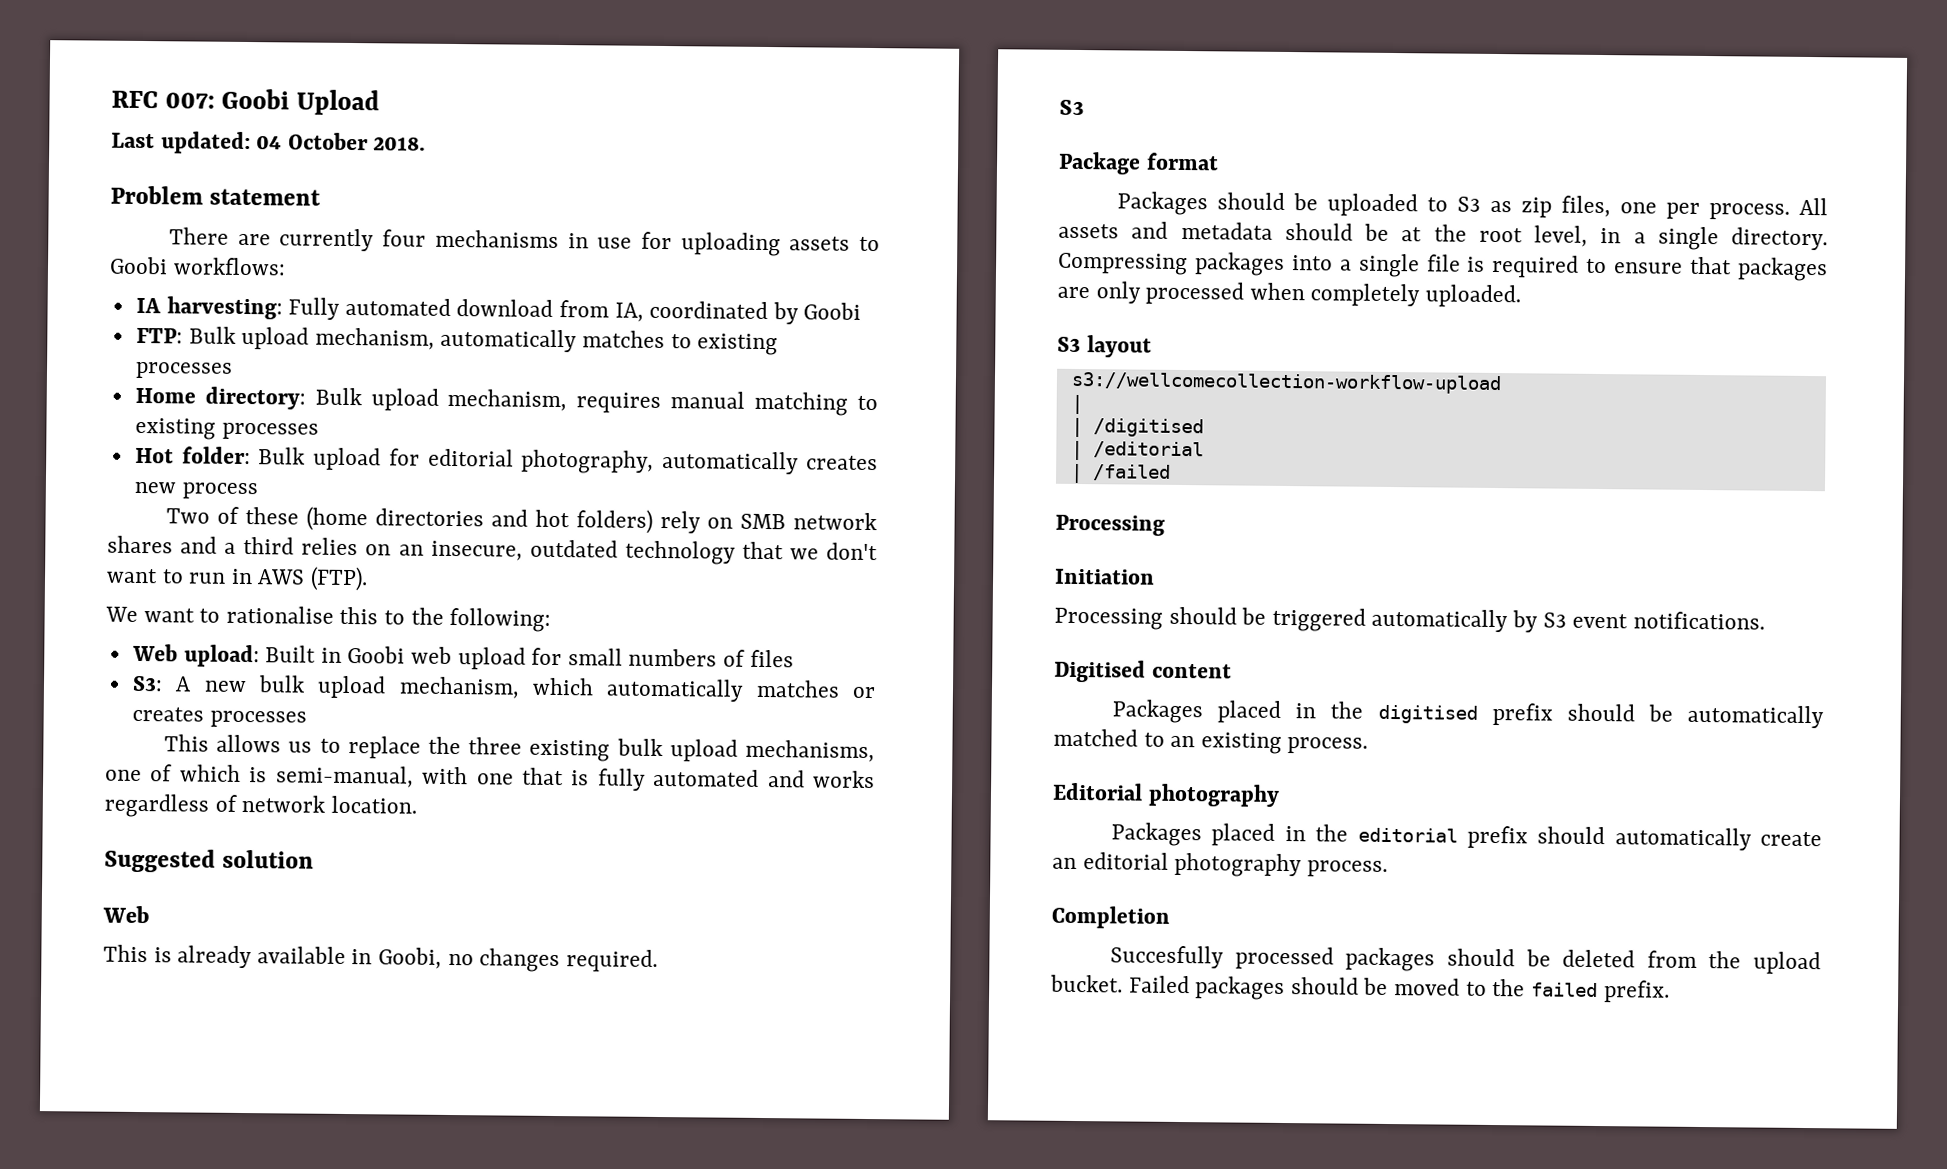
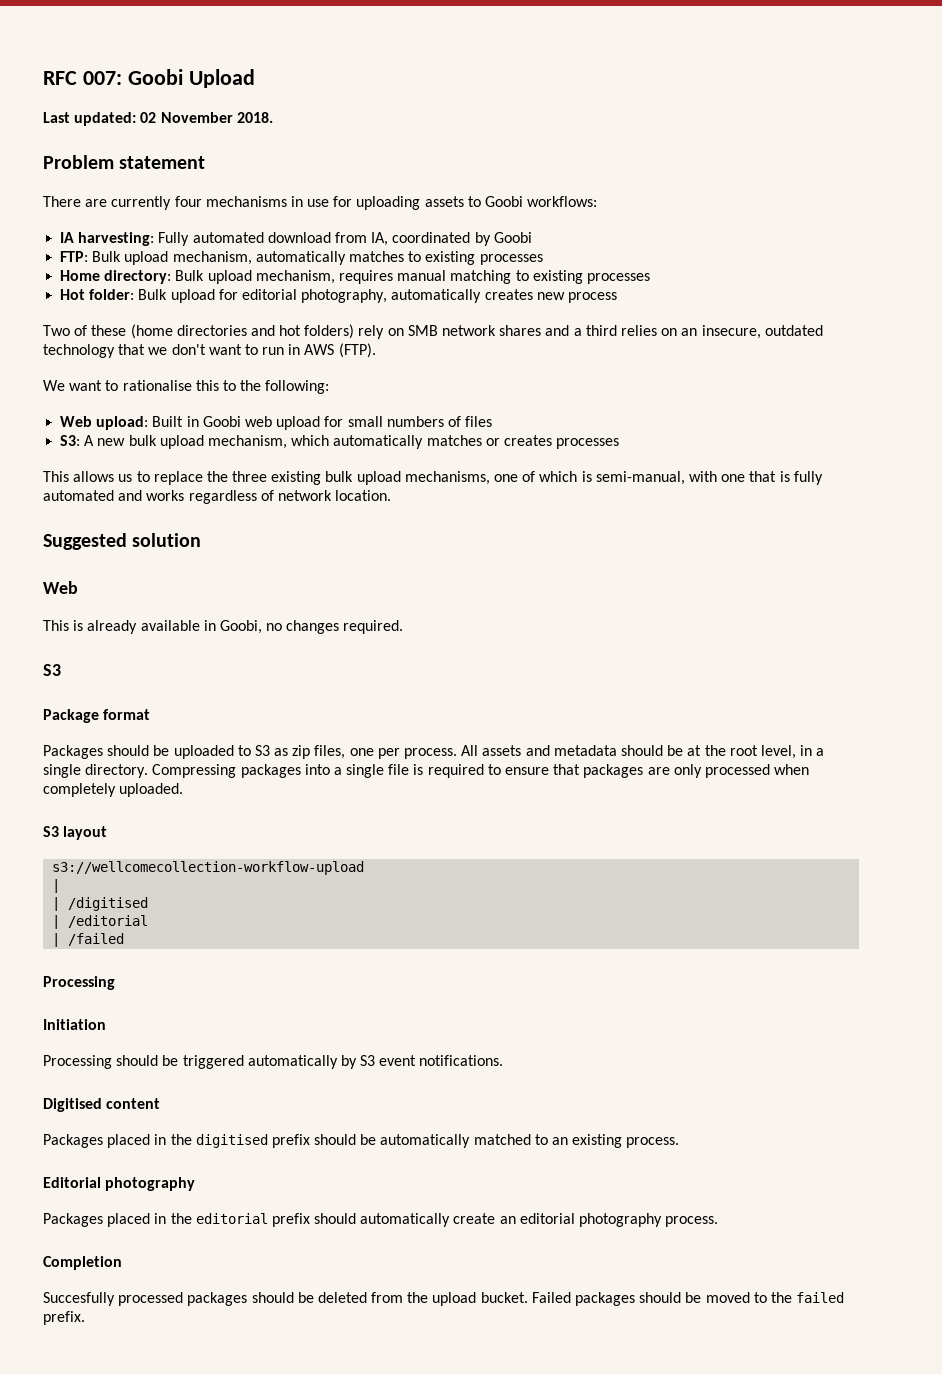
- Last updated: 04 October 2018.
+ Last updated: 02 November 2018.

